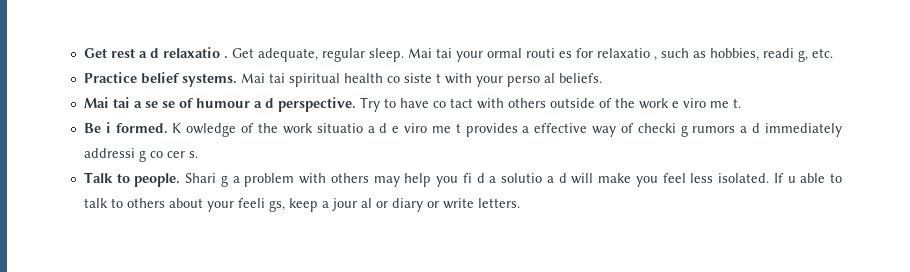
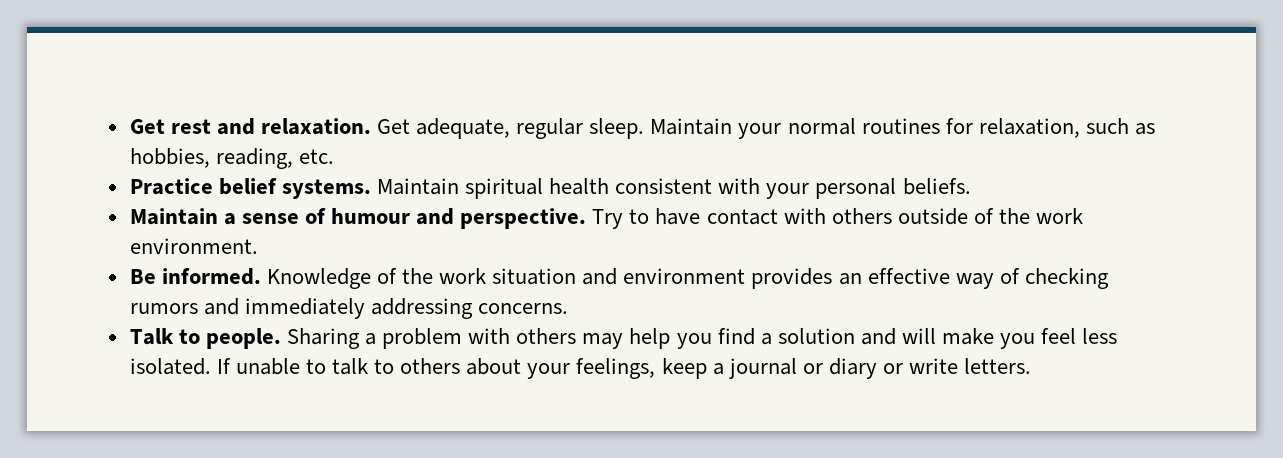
- Get rest a d relaxatio . Get adequate, regular sleep. Mai tai your ormal routi es for relaxatio , such as hobbies, readi g, etc.
+ Get rest and relaxation. Get adequate, regular sleep. Maintain your normal routines for relaxation, such as hobbies, reading, etc.
- Mai tai spiritual health co siste t with your perso al beliefs.
- Mai tai a se se of humour a d perspective.
+ Maintain spiritual health consistent with your personal beliefs.
+ Maintain a sense of humour and perspective.
- Try to have co tact with others outside of the work e viro me t.
- Be i formed. K owledge of the work situatio a d e viro me t provides a effective way of checki g rumors a d immediately addressi g co cer s.
+ Try to have contact with others outside of the work environment.
+ Be informed. Knowledge of the work situation and environment provides an effective way of checking rumors and immediately addressing concerns.
- Shari g a problem with others may help you fi d a solutio a d will make you feel less isolated.
+ Sharing a problem with others may help you find a solution and will make you feel less isolated.
- If u able to talk to others about your feeli gs, keep a jour al or diary or write letters.
+ If unable to talk to others about your feelings, keep a journal or diary or write letters.

